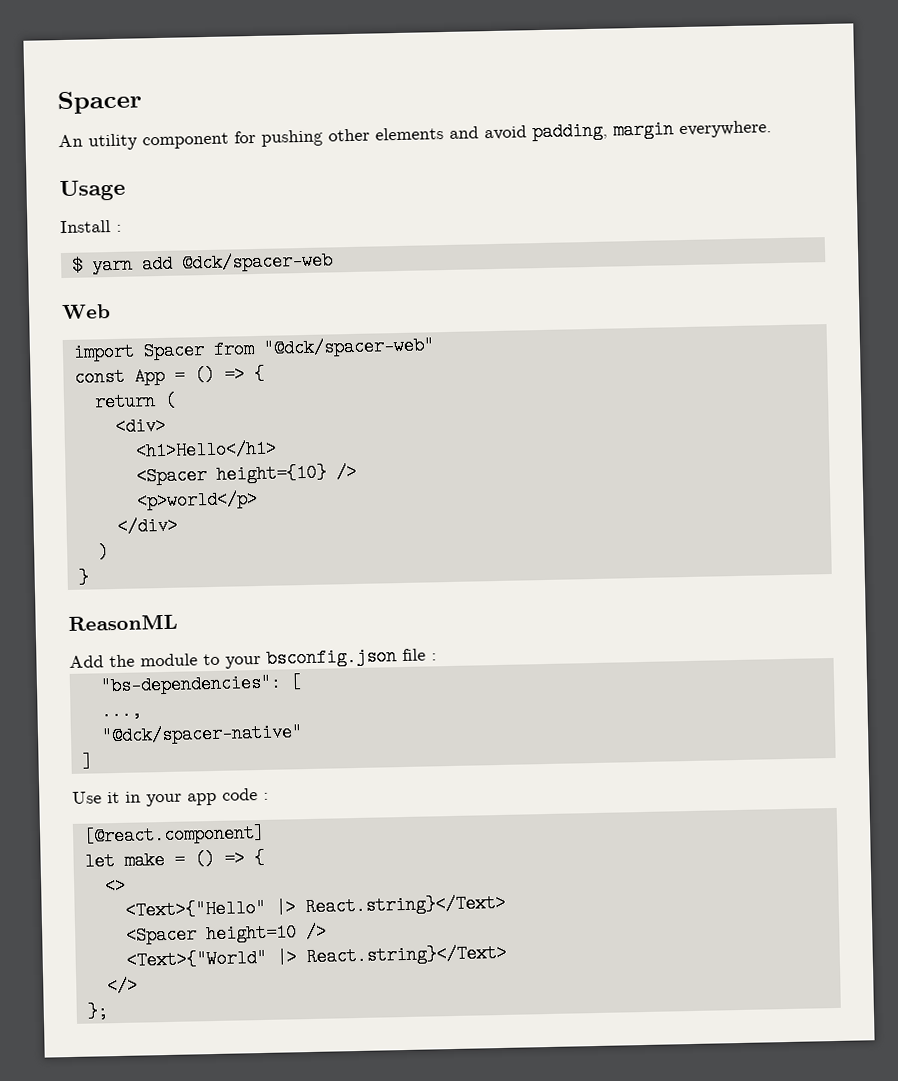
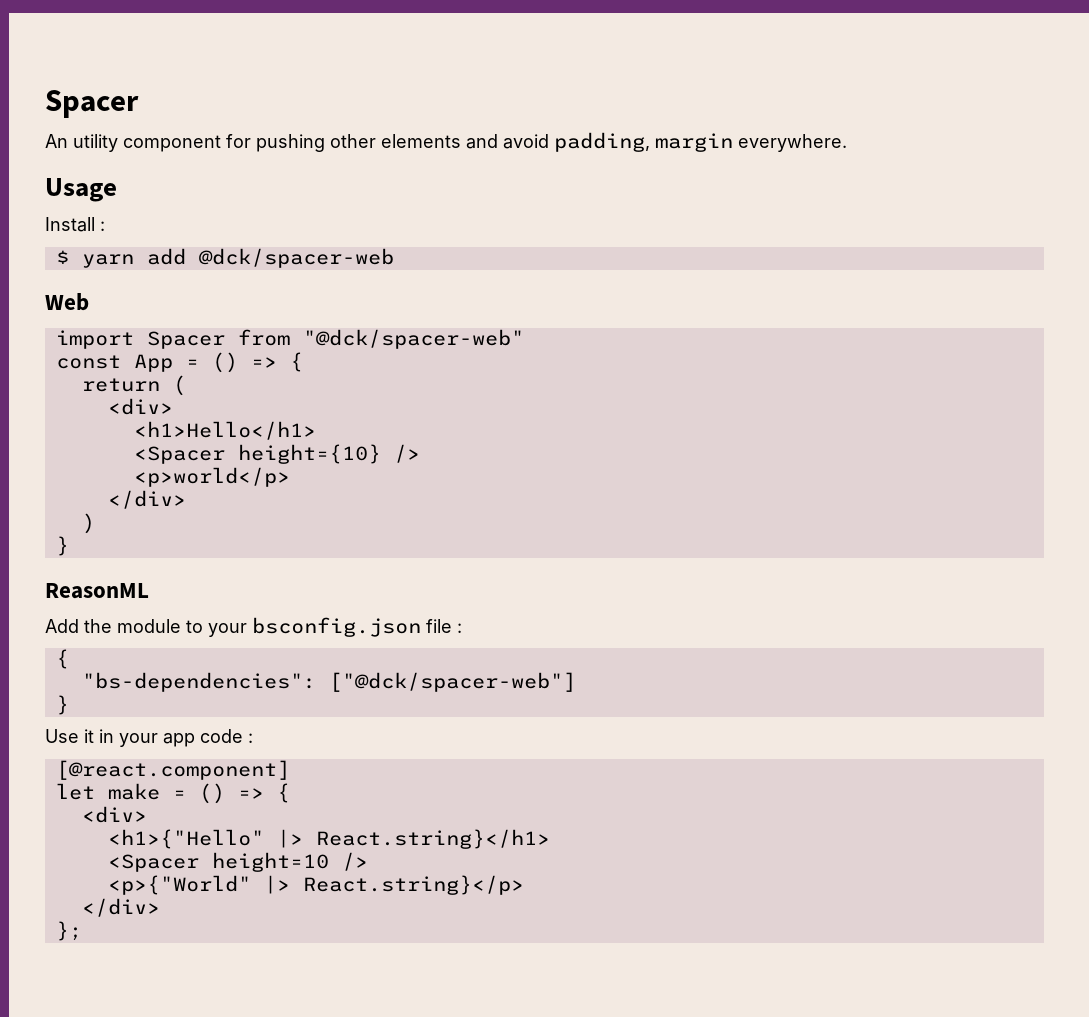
  Add the module to your bsconfig.json file :
+ {
- "bs-dependencies": [
- ...,
- "@dck/spacer-native"
- ]
+ "bs-dependencies": ["@dck/spacer-web"]
+ }
  let make = () => {
- <>
- <Text>{"Hello" |> React.string}</Text>
+ <div>
+ <h1>{"Hello" |> React.string}</h1>
- <Text>{"World" |> React.string}</Text>
- </>
+ <p>{"World" |> React.string}</p>
+ </div>

